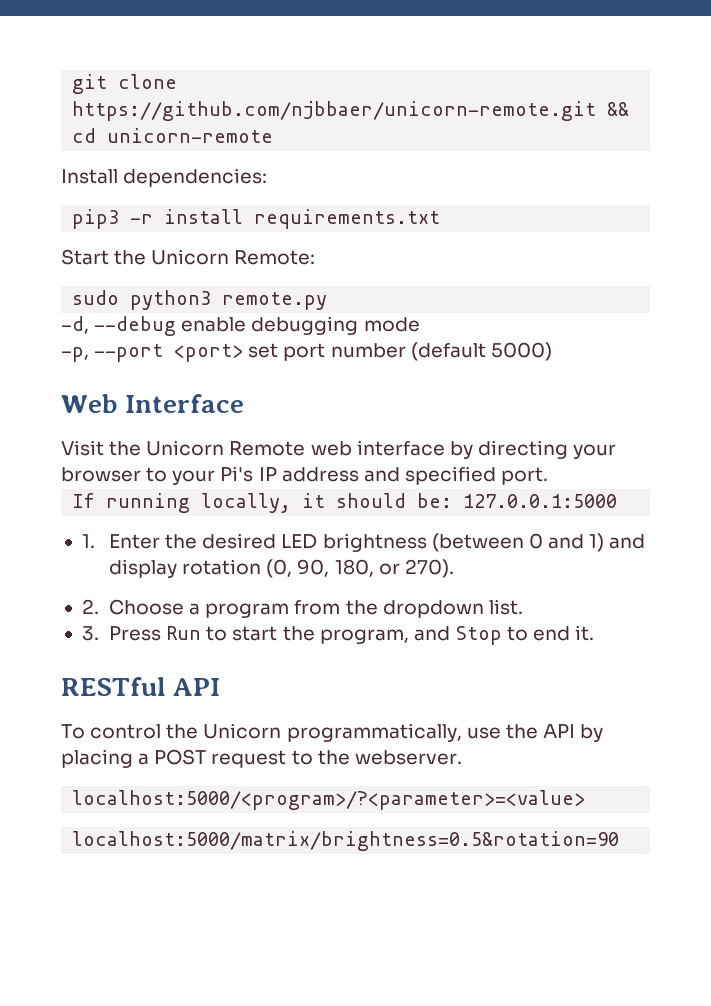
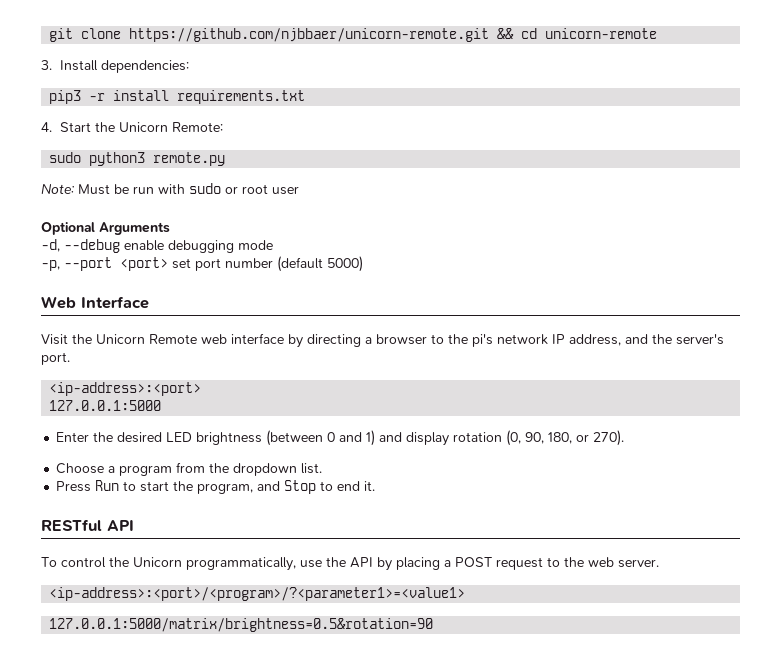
- Install dependencies:
+ 3. Install dependencies:
- Start the Unicorn Remote:
+ 4. Start the Unicorn Remote:
+ Note: Must be run with sudo or root user
+ Optional Arguments
- Visit the Unicorn Remote web interface by directing your browser to your Pi's IP address and specified port.
- If running locally, it should be: 127.0.0.1:5000
+ Visit the Unicorn Remote web interface by directing a browser to the pi's network IP address, and the server's port.
+ <ip-address>:<port>
+ 127.0.0.1:5000
- 1. Enter the desired LED brightness (between 0 and 1) and display rotation (0, 90, 180, or 270).
+ Enter the desired LED brightness (between 0 and 1) and display rotation (0, 90, 180, or 270).
- 2. Choose a program from the dropdown list.
+ Choose a program from the dropdown list.
- 3. Press Run to start the program, and Stop to end it.
+ Press Run to start the program, and Stop to end it.
- To control the Unicorn programmatically, use the API by placing a POST request to the webserver.
- localhost:5000/<program>/?<parameter>=<value>
- localhost:5000/matrix/brightness=0.5&rotation=90
+ To control the Unicorn programmatically, use the API by placing a POST request to the web server.
+ <ip-address>:<port>/<program>/?<parameter1>=<value1>
+ 127.0.0.1:5000/matrix/brightness=0.5&rotation=90

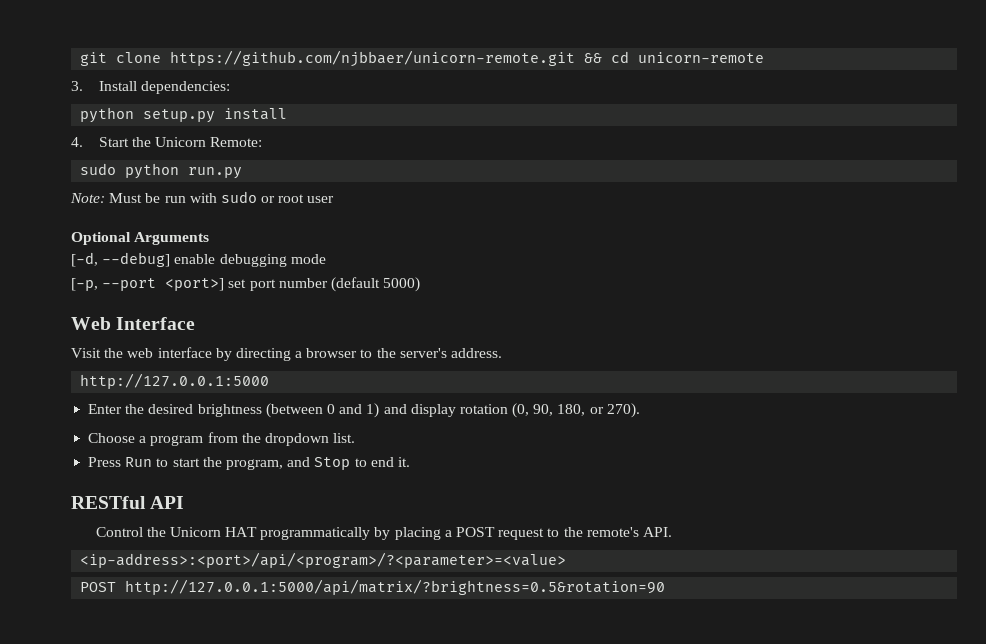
- pip3 -r install requirements.txt
+ python setup.py install
- sudo python3 remote.py
+ sudo python run.py
- -d, --debug enable debugging mode
+ [-d, --debug] enable debugging mode
- -p, --port <port> set port number (default 5000)
+ [-p, --port <port>] set port number (default 5000)
- Visit the Unicorn Remote web interface by directing a browser to the pi's network IP address, and the server's port.
- <ip-address>:<port>
- 127.0.0.1:5000
+ Visit the web interface by directing a browser to the server's address.
+ http://127.0.0.1:5000
- Enter the desired LED brightness (between 0 and 1) and display rotation (0, 90, 180, or 270).
+ Enter the desired brightness (between 0 and 1) and display rotation (0, 90, 180, or 270).
- To control the Unicorn programmatically, use the API by placing a POST request to the web server.
- <ip-address>:<port>/<program>/?<parameter1>=<value1>
- 127.0.0.1:5000/matrix/brightness=0.5&rotation=90
+ Control the Unicorn HAT programmatically by placing a POST request to the remote's API.
+ <ip-address>:<port>/api/<program>/?<parameter>=<value>
+ POST http://127.0.0.1:5000/api/matrix/?brightness=0.5&rotation=90

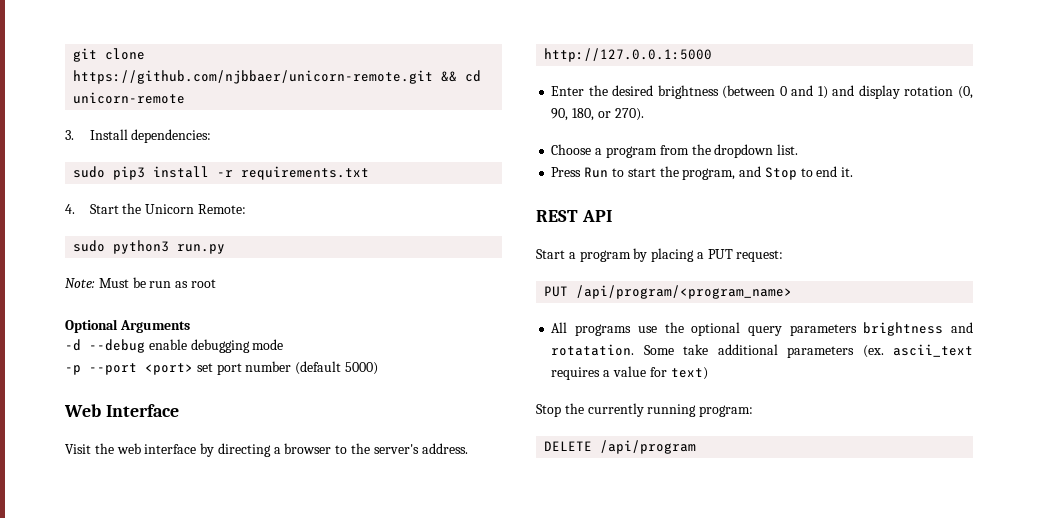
- python setup.py install
+ sudo pip3 install -r requirements.txt
- sudo python run.py
+ sudo python3 run.py
- Note: Must be run with sudo or root user
+ Note: Must be run as root
- [-d, --debug] enable debugging mode
+ -d --debug enable debugging mode
- [-p, --port <port>] set port number (default 5000)
+ -p --port <port> set port number (default 5000)
- RESTful API
+ REST API
- Control the Unicorn HAT programmatically by placing a POST request to the remote's API.
- <ip-address>:<port>/api/<program>/?<parameter>=<value>
- POST http://127.0.0.1:5000/api/matrix/?brightness=0.5&rotation=90
+ Start a program by placing a PUT request:
+ PUT /api/program/<program_name>
+ All programs use the optional query parameters brightness and rotatation. Some take additional parameters (ex. ascii_text requires a value for text)
+ Stop the currently running program:
+ DELETE /api/program

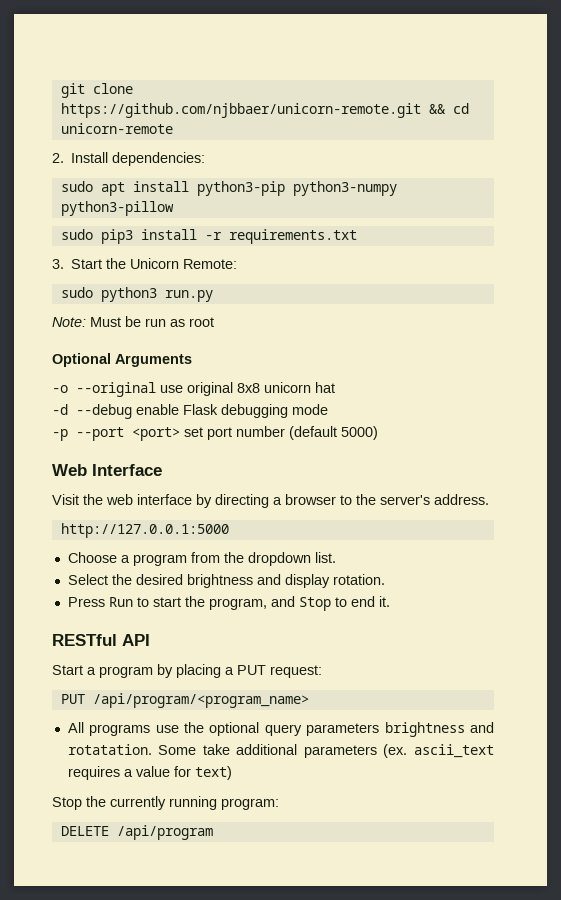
- 3. Install dependencies:
+ 2. Install dependencies:
+ sudo apt install python3-pip python3-numpy python3-pillow
- 4. Start the Unicorn Remote:
+ 3. Start the Unicorn Remote:
+ -o --original use original 8x8 unicorn hat
- -d --debug enable debugging mode
+ -d --debug enable Flask debugging mode
- Enter the desired brightness (between 0 and 1) and display rotation (0, 90, 180, or 270).
+ Select the desired brightness and display rotation.
- REST API
+ RESTful API

